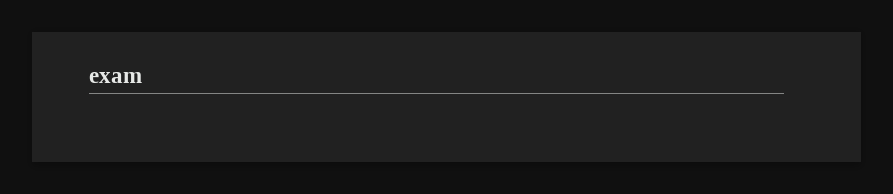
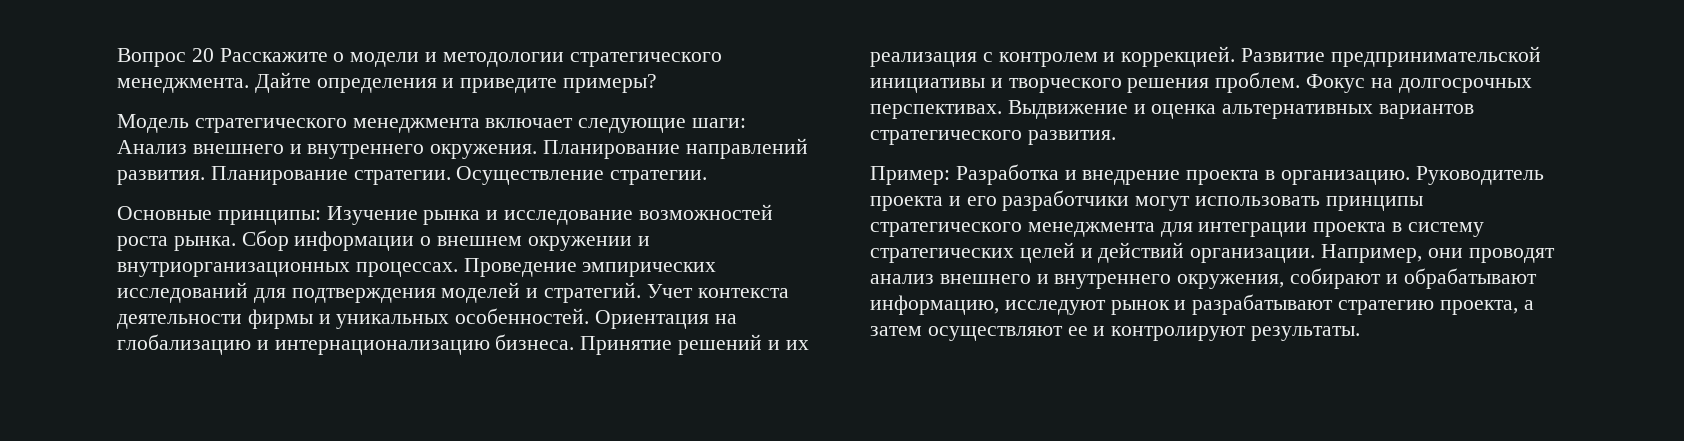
- exam
+ Вопрос 20 Расскажите о модели и методологии стратегического менеджмента. Дайте определения и приведите примеры?
+ Модель стратегического менеджмента включает следующие шаги: Анализ внешнего и внутреннего окружения. Планирование направлений развития. Планирование стратегии. Осуществление стратегии.
+ Основные принципы: Изучение рынка и исследование возможностей роста рынка. Сбор информации о внешнем окружении и внутриорганизационных процессах. Проведение эмпирических исследований для подтверждения моделей и стратегий. Учет контекста деятельности фирмы и уникальных особенностей. Ориентация на глобализацию и интернационализацию бизнеса. Принятие решений и их реализация с контролем и коррекцией. Развитие предпринимательской инициативы и творческого решения проблем. Фокус на долгосрочных перспективах. Выдвижение и оценка альтернативных вариантов стратегического развития.
+ Пример: Разработка и внедрение проекта в организацию. Руководитель проекта и его разработчики могут использовать принципы стратегического менеджмента для интеграции проекта в систему стратегических целей и действий организации. Например, они проводят анализ внешнего и внутреннего окружения, собирают и обрабатывают информацию, исследуют рынок и разрабатывают стратегию проекта, а затем осуществляют ее и контролируют результаты.

